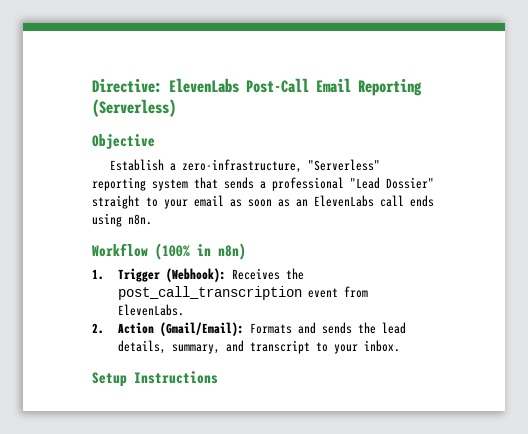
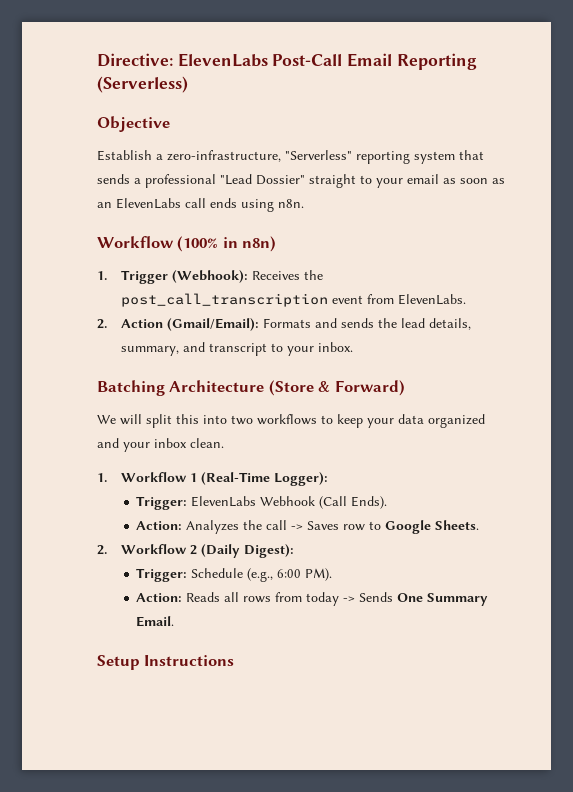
+ Batching Architecture (Store & Forward)
+ We will split this into two workflows to keep your data organized and your inbox clean.
+ 1. Workflow 1 (Real-Time Logger):
+ Trigger: ElevenLabs Webhook (Call Ends).
+ Action: Analyzes the call -> Saves row to Google Sheets.
+ 2. Workflow 2 (Daily Digest):
+ Trigger: Schedule (e.g., 6:00 PM).
+ Action: Reads all rows from today -> Sends One Summary Email.

